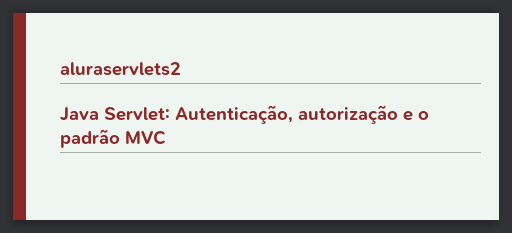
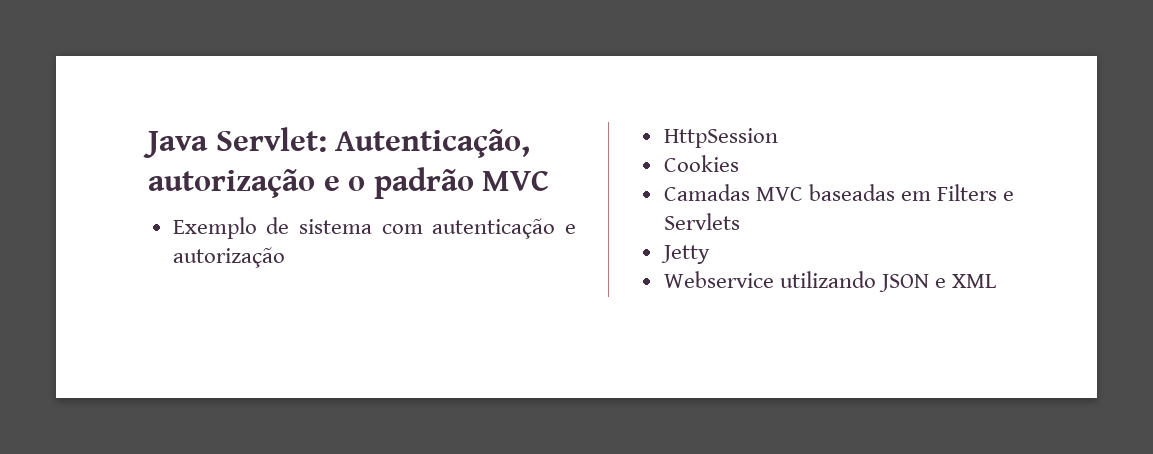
- aluraservlets2
+ Exemplo de sistema com autenticação e autorização
+ HttpSession
+ Cookies
+ Camadas MVC baseadas em Filters e Servlets
+ Jetty
+ Webservice utilizando JSON e XML

